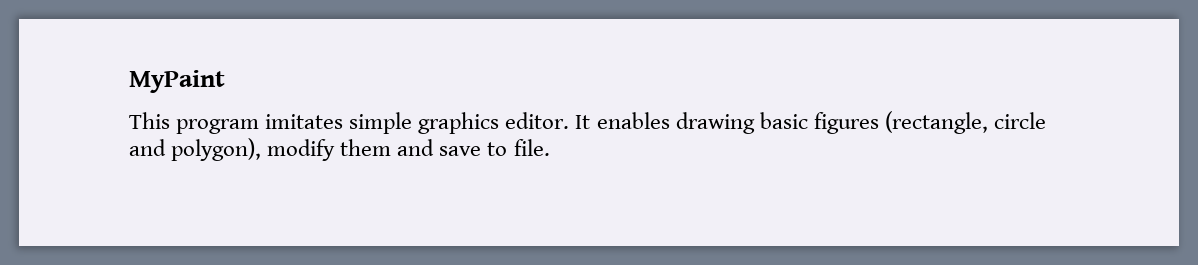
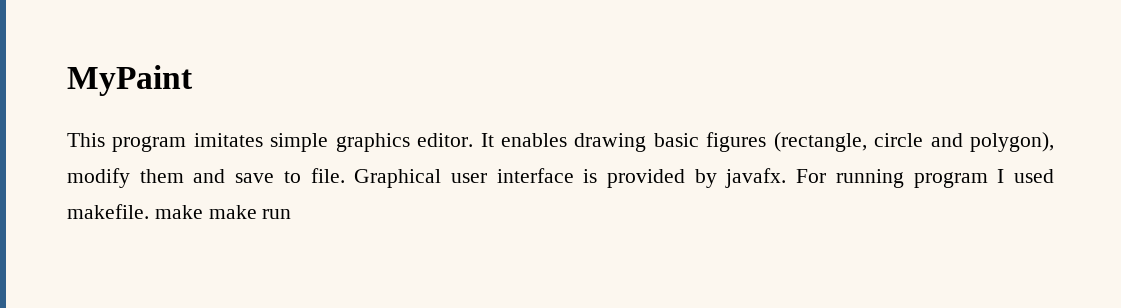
+ Graphical user interface is provided by javafx. For running program I used makefile. make make run

